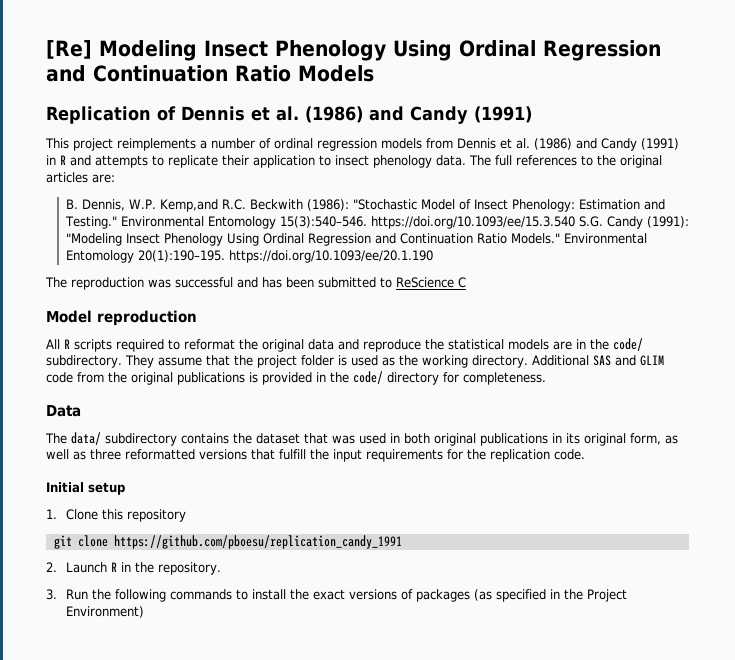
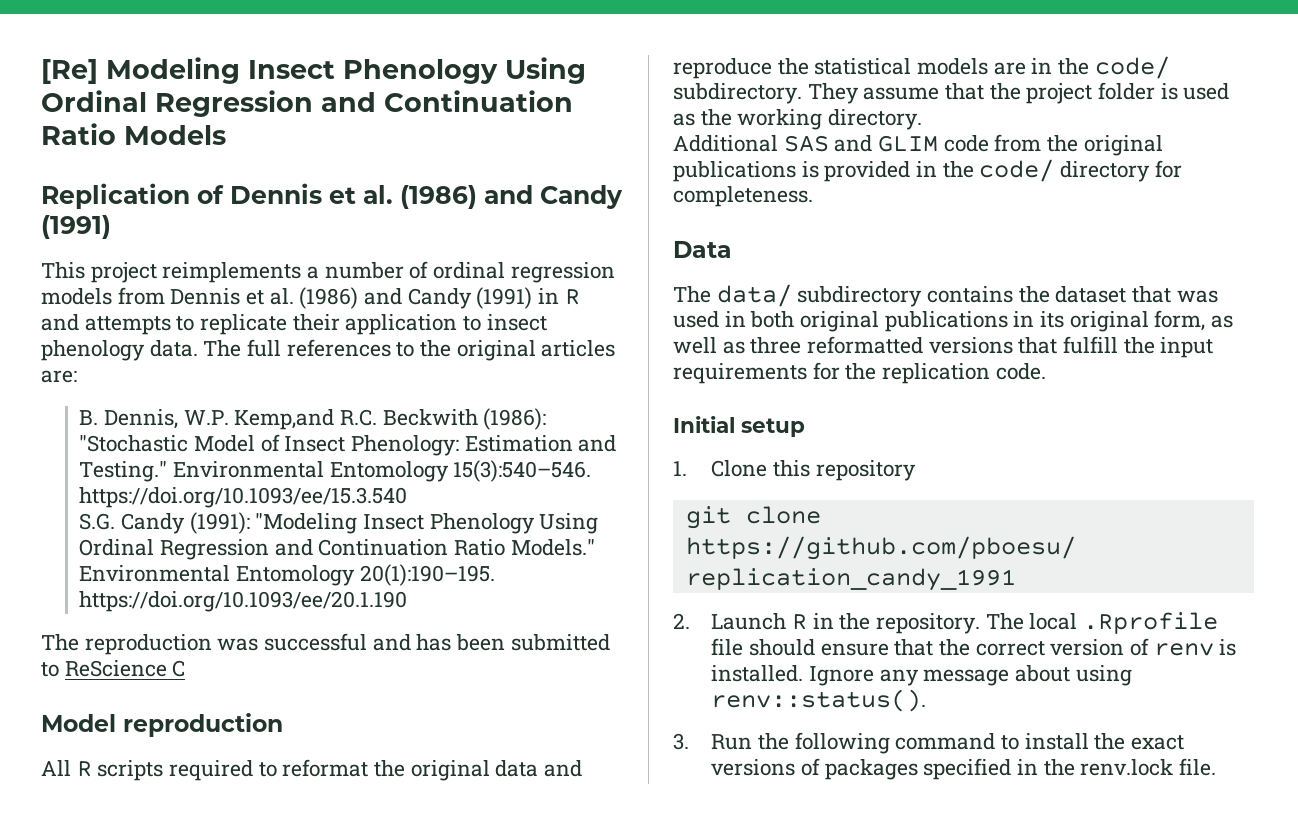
- Environmental Entomology 15(3):540–546. https://doi.org/10.1093/ee/15.3.540 S.G. Candy (1991): "Modeling Insect Phenology Using Ordinal Regression and Continuation Ratio Models."
+ Environmental Entomology 15(3):540–546. https://doi.org/10.1093/ee/15.3.540
+ S.G. Candy (1991): "Modeling Insect Phenology Using Ordinal Regression and Continuation Ratio Models."
- They assume that the project folder is used as the working directory. Additional SAS and GLIM code from the original publications is provided in the code/ directory for completeness.
+ They assume that the project folder is used as the working directory.
+ Additional SAS and GLIM code from the original publications is provided in the code/ directory for completeness.
+ The local .Rprofile file should ensure that the correct version of renv is installed. Ignore any message about using renv::status().
- 3. Run the following commands to install the exact versions of packages (as specified in the Project Environment)
+ 3. Run the following command to install the exact versions of packages specified in the renv.lock file.

